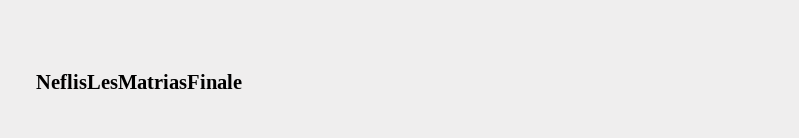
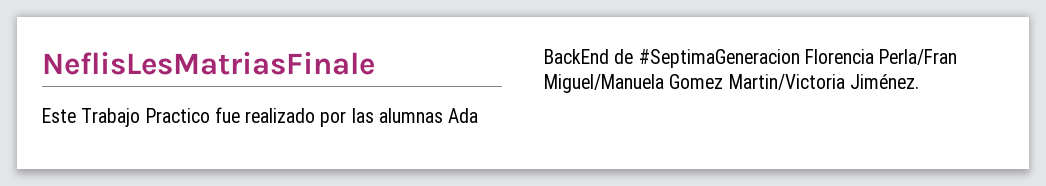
+ Este Trabajo Practico fue realizado por las alumnas Ada BackEnd de #SeptimaGeneracion Florencia Perla/Fran Miguel/Manuela Gomez Martin/Victoria Jiménez.

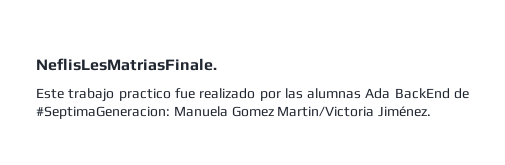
- NeflisLesMatriasFinale
+ NeflisLesMatriasFinale.
- Este Trabajo Practico fue realizado por las alumnas Ada BackEnd de #SeptimaGeneracion Florencia Perla/Fran Miguel/Manuela Gomez Martin/Victoria Jiménez.
+ Este trabajo practico fue realizado por las alumnas Ada BackEnd de #SeptimaGeneracion: Manuela Gomez Martin/Victoria Jiménez.

